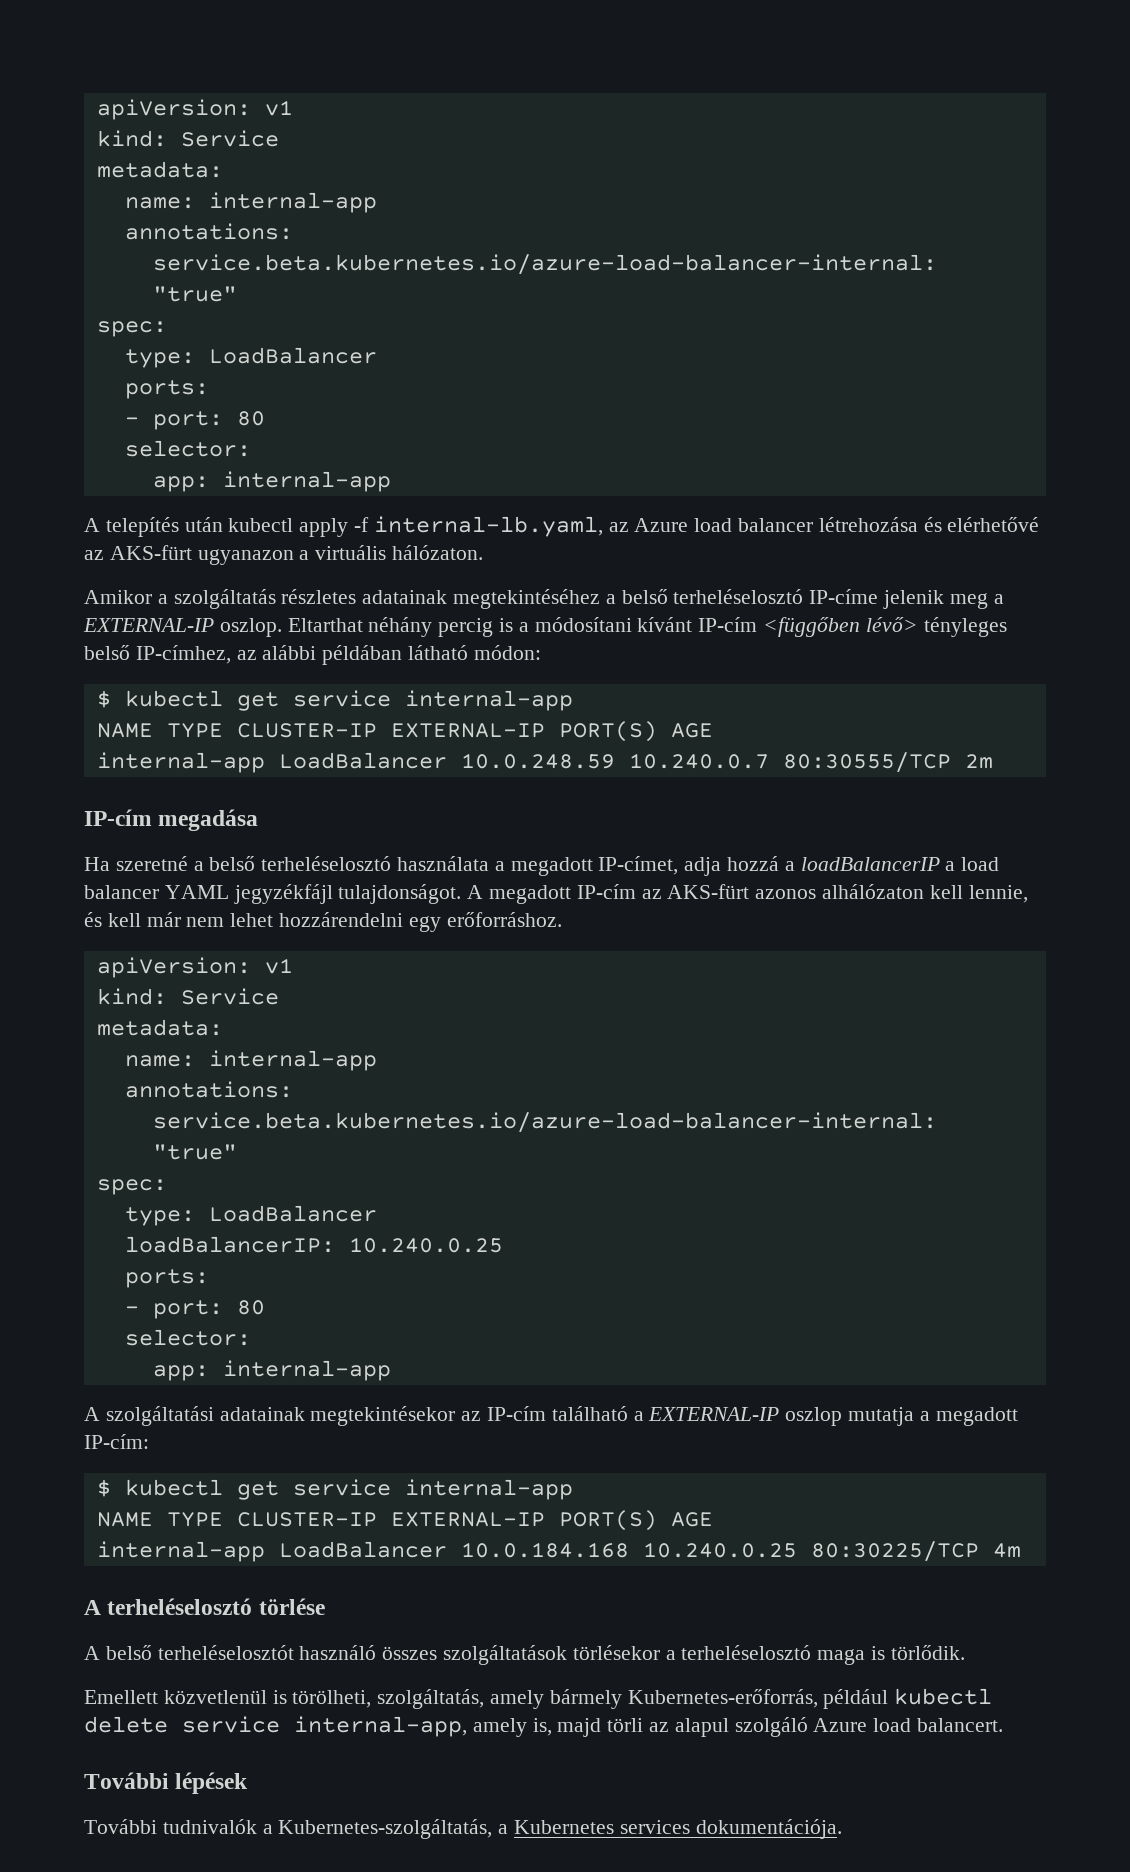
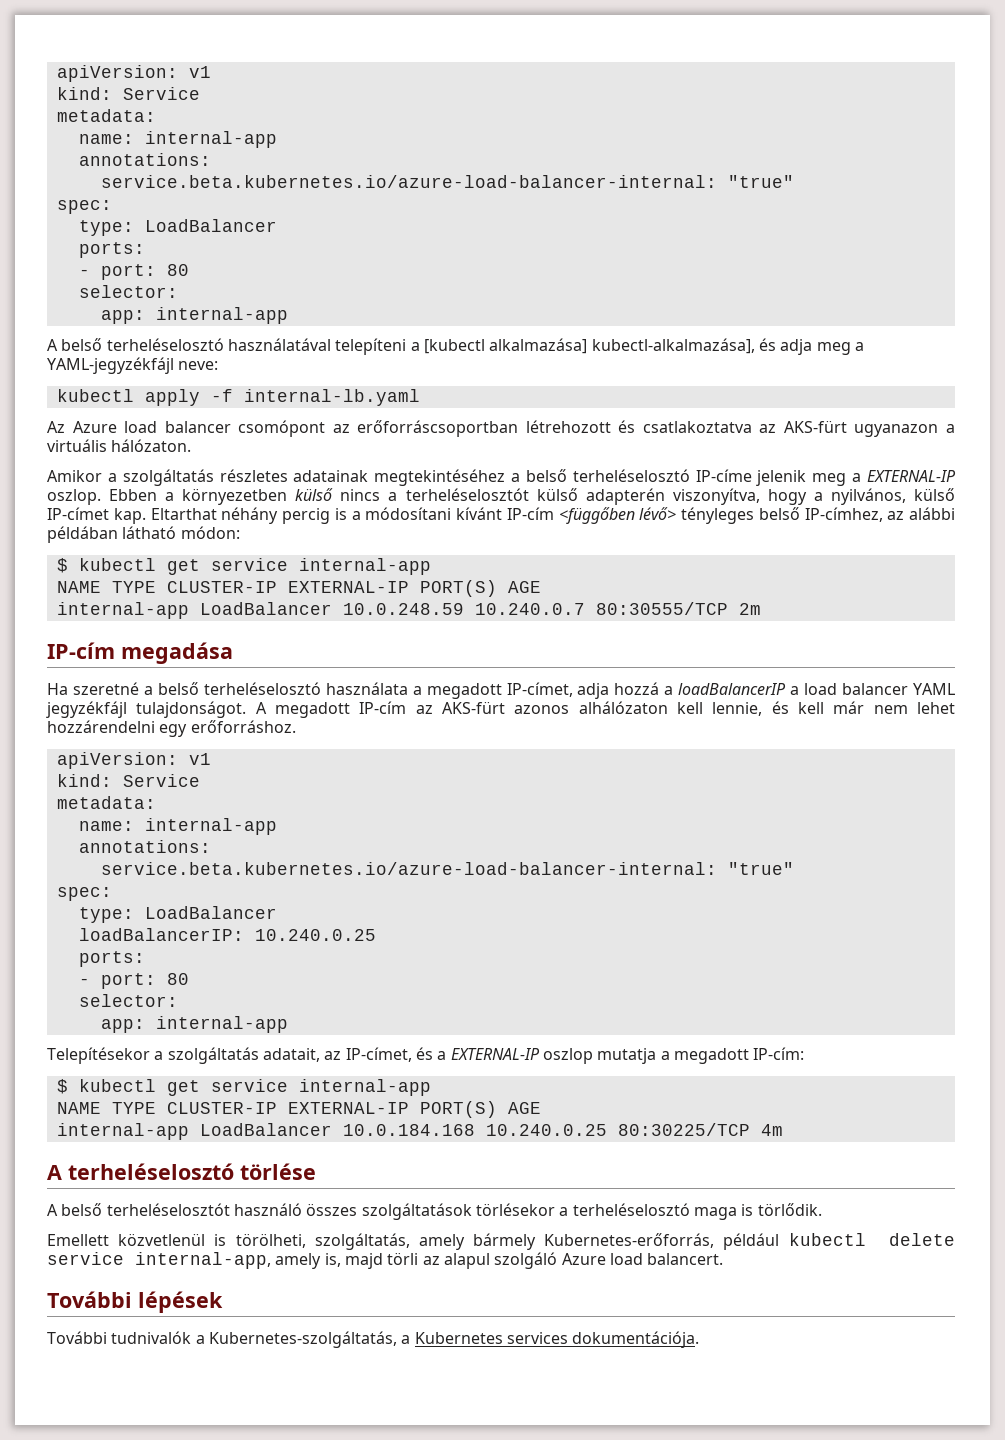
- A telepítés után kubectl apply -f internal-lb.yaml, az Azure load balancer létrehozása és elérhetővé az AKS-fürt ugyanazon a virtuális hálózaton.
+ A belső terheléselosztó használatával telepíteni a [kubectl alkalmazása] kubectl-alkalmazása], és adja meg a YAML-jegyzékfájl neve:
+ kubectl apply -f internal-lb.yaml
+ Az Azure load balancer csomópont az erőforráscsoportban létrehozott és csatlakoztatva az AKS-fürt ugyanazon a virtuális hálózaton.
- Eltarthat néhány percig is a módosítani kívánt IP-cím <függőben lévő> tényleges belső IP-címhez, az alábbi példában látható módon:
+ Ebben a környezetben külső nincs a terheléselosztót külső adapterén viszonyítva, hogy a nyilvános, külső IP-címet kap. Eltarthat néhány percig is a módosítani kívánt IP-cím <függőben lévő> tényleges belső IP-címhez, az alábbi példában látható módon:
- A szolgáltatási adatainak megtekintésekor az IP-cím található a EXTERNAL-IP oszlop mutatja a megadott IP-cím:
+ Telepítésekor a szolgáltatás adatait, az IP-címet, és a EXTERNAL-IP oszlop mutatja a megadott IP-cím:

